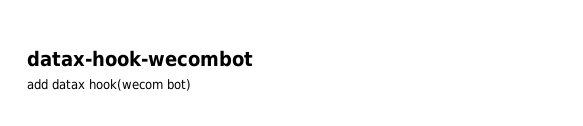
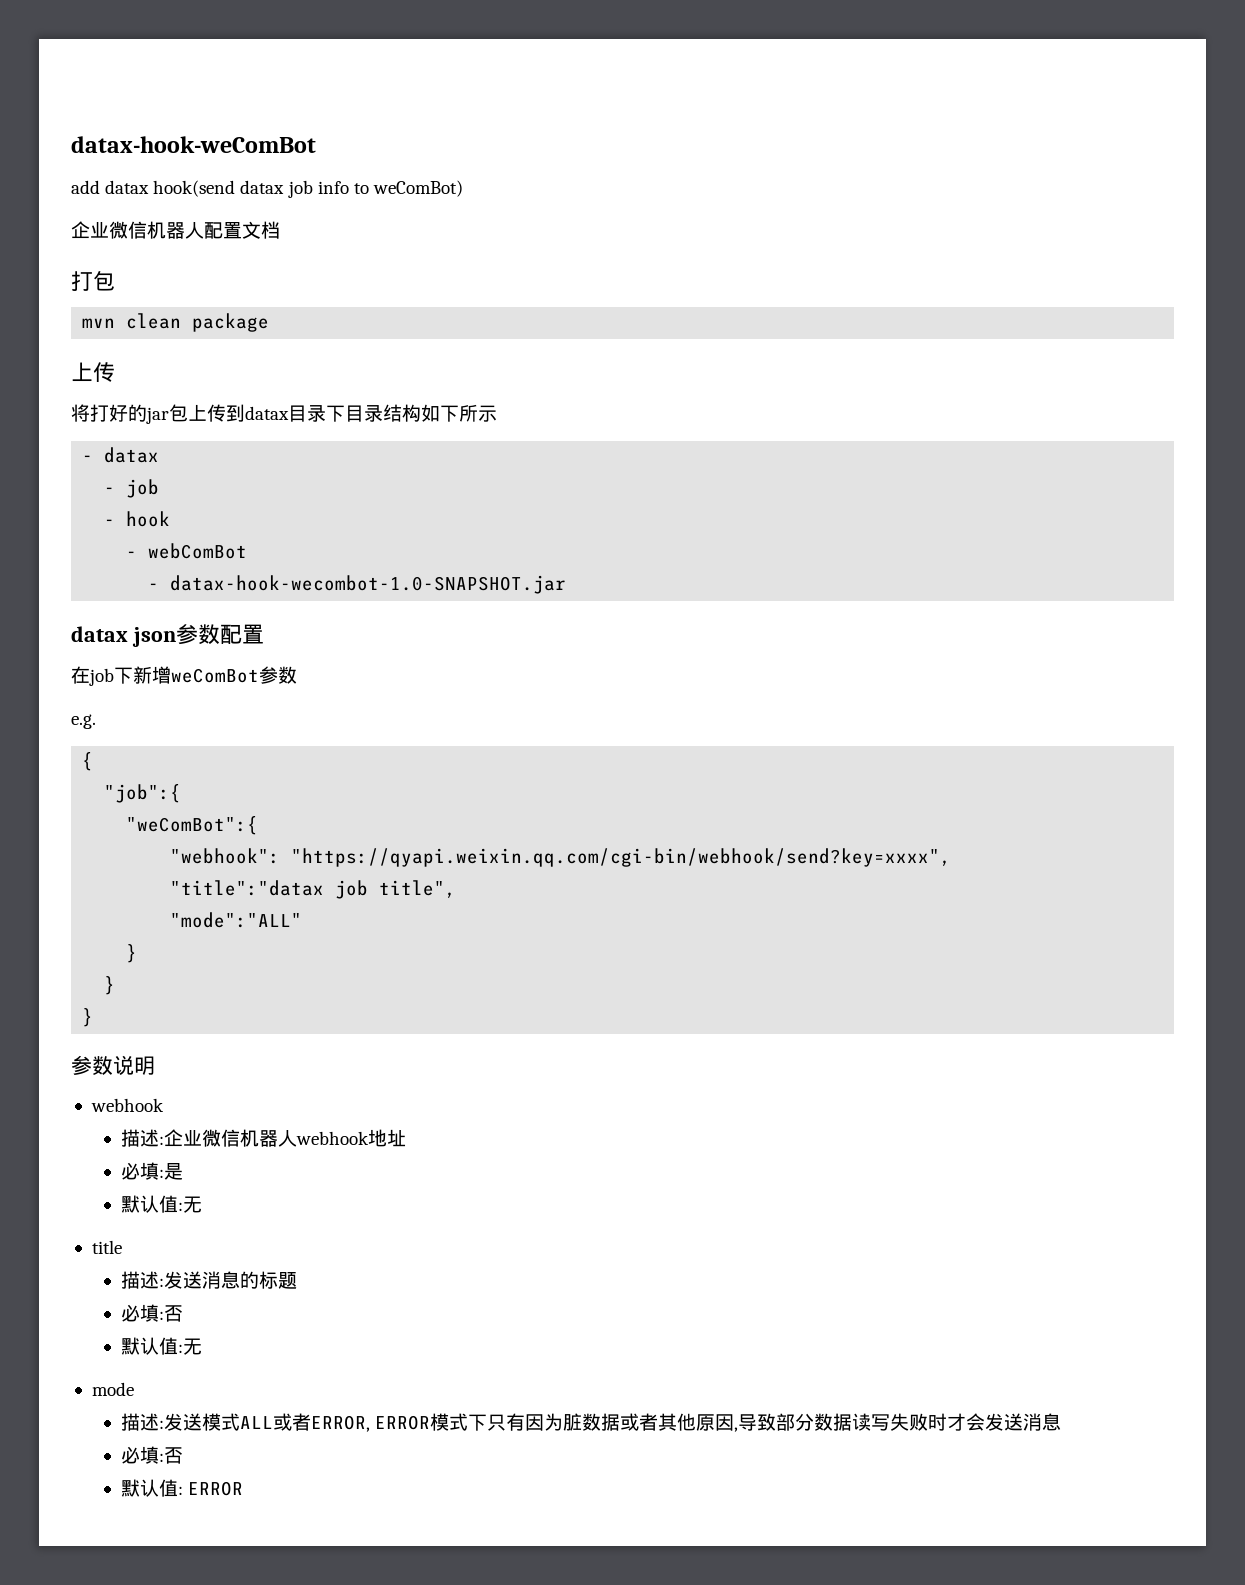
- datax-hook-wecombot
+ datax-hook-weComBot
- add datax hook(wecom bot)
+ add datax hook(send datax job info to weComBot)
+ 企业微信机器人配置文档
+ 打包
+ mvn clean package
+ 上传
+ 将打好的jar包上传到datax目录下目录结构如下所示
+ - datax
+ - job
+ - hook
+ - webComBot
+ - datax-hook-wecombot-1.0-SNAPSHOT.jar
+ datax json参数配置
+ 在job下新增weComBot参数
+ e.g.
+ {
+ "job":{
+ "weComBot":{
+ "webhook": "https://qyapi.weixin.qq.com/cgi-bin/webhook/send?key=xxxx",
+ "title":"datax job title",
+ "mode":"ALL"
+ }
+ }
+ }
+ 参数说明
+ webhook
+ 描述:企业微信机器人webhook地址
+ 必填:是
+ 默认值:无
+ title
+ 描述:发送消息的标题
+ 必填:否
+ 默认值:无
+ mode
+ 描述:发送模式ALL或者ERROR, ERROR模式下只有因为脏数据或者其他原因,导致部分数据读写失败时才会发送消息
+ 必填:否
+ 默认值: ERROR

